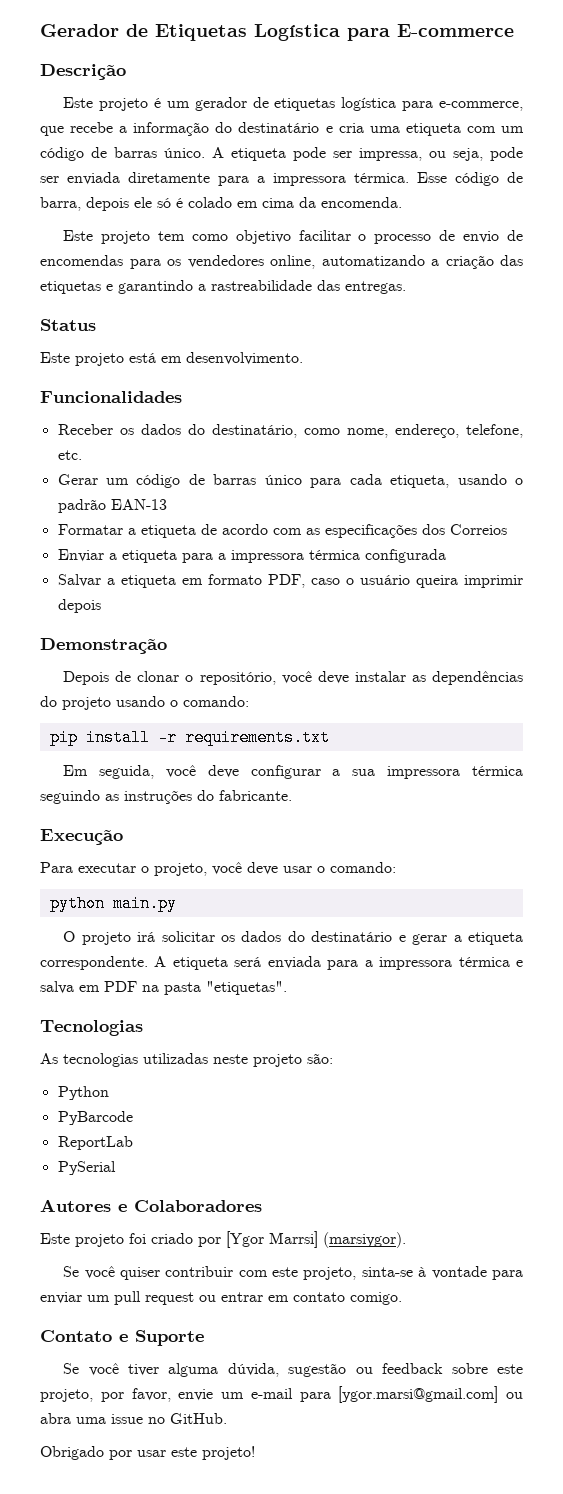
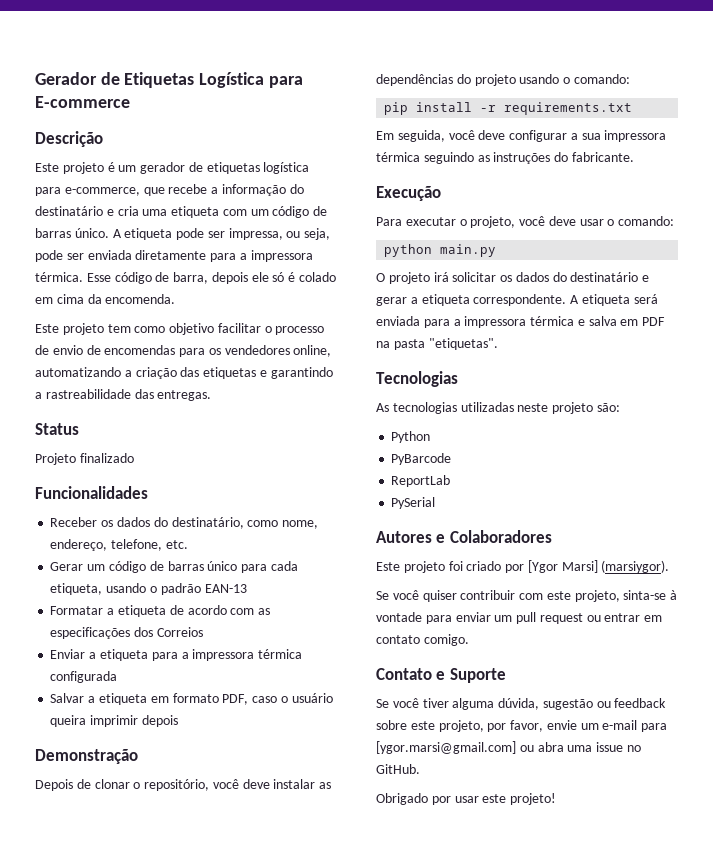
- Este projeto está em desenvolvimento.
+ Projeto finalizado
- Este projeto foi criado por [Ygor Marrsi] (marsiygor).
+ Este projeto foi criado por [Ygor Marsi] (marsiygor).

